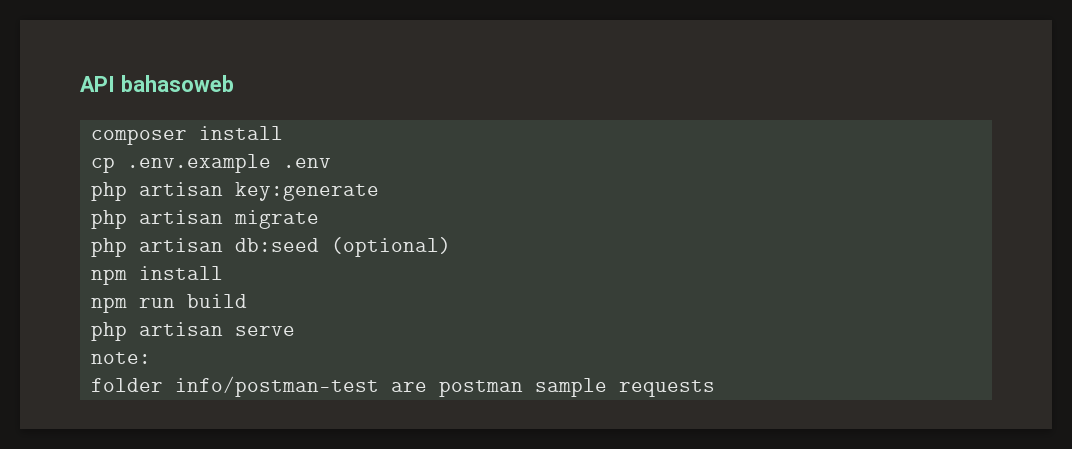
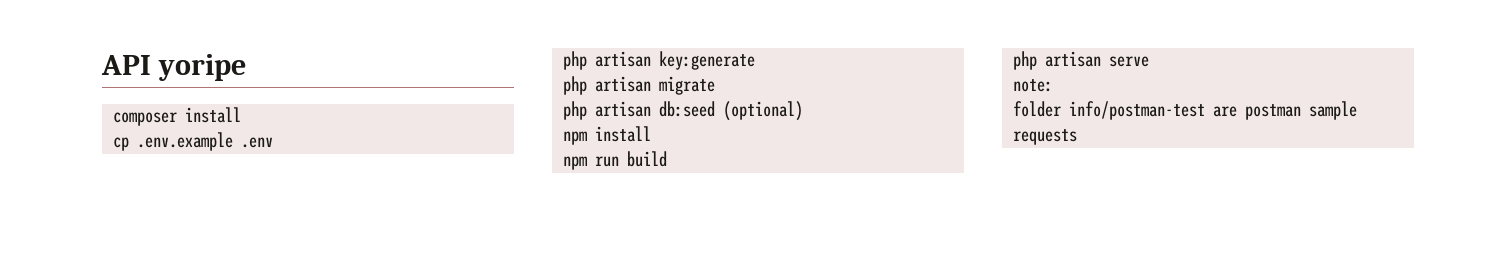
- API bahasoweb
+ API yoripe

